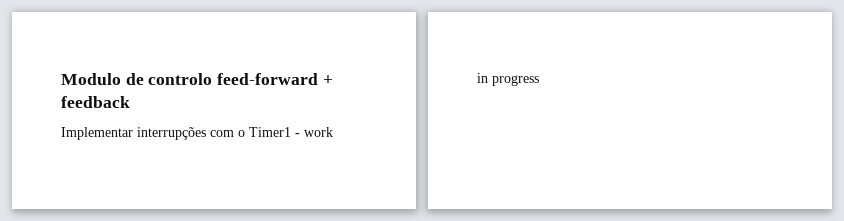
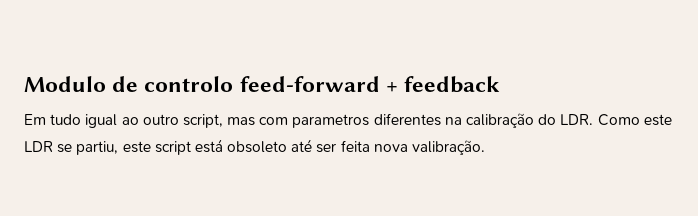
- Implementar interrupções com o Timer1 - work in progress
+ Em tudo igual ao outro script, mas com parametros diferentes na calibração do LDR. Como este LDR se partiu, este script está obsoleto até ser feita nova valibração.

